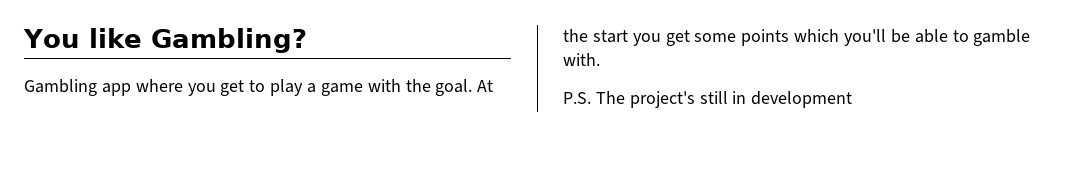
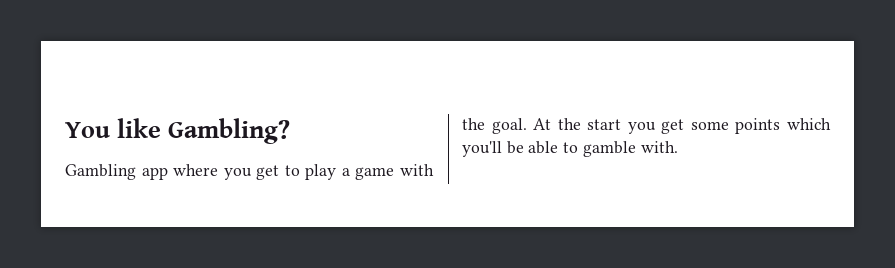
- P.S. The project's still in development

